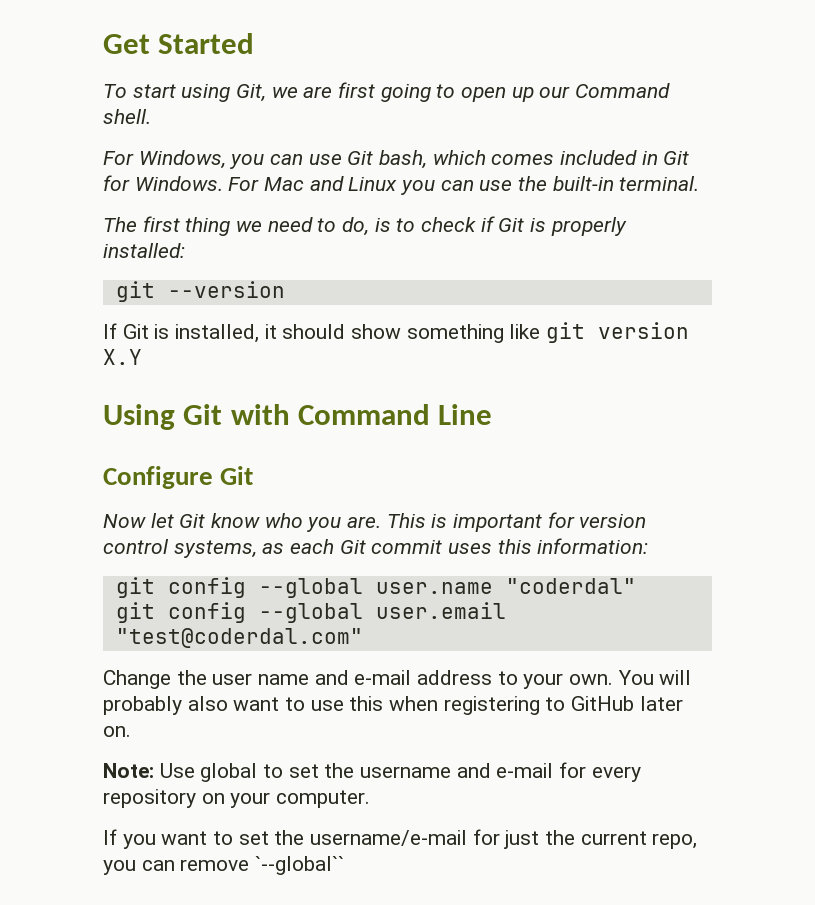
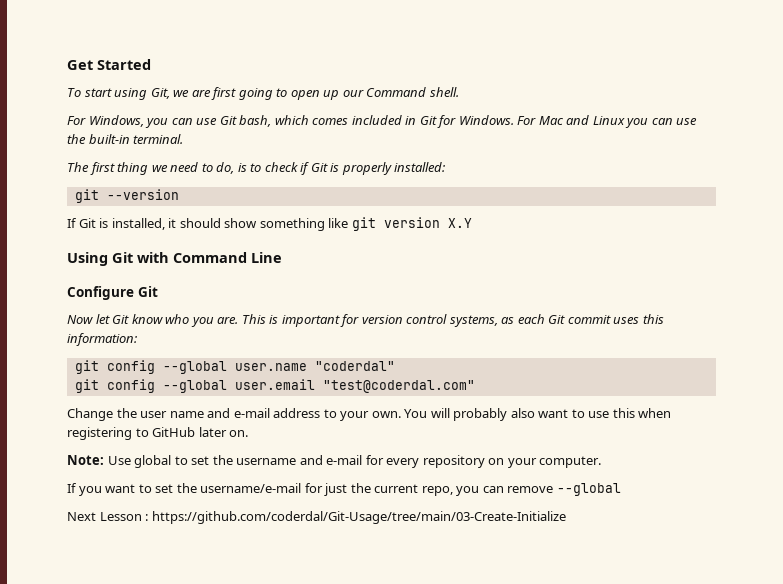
- If you want to set the username/e-mail for just the current repo, you can remove `--global``
+ If you want to set the username/e-mail for just the current repo, you can remove --global
+ Next Lesson : https://github.com/coderdal/Git-Usage/tree/main/03-Create-Initialize

